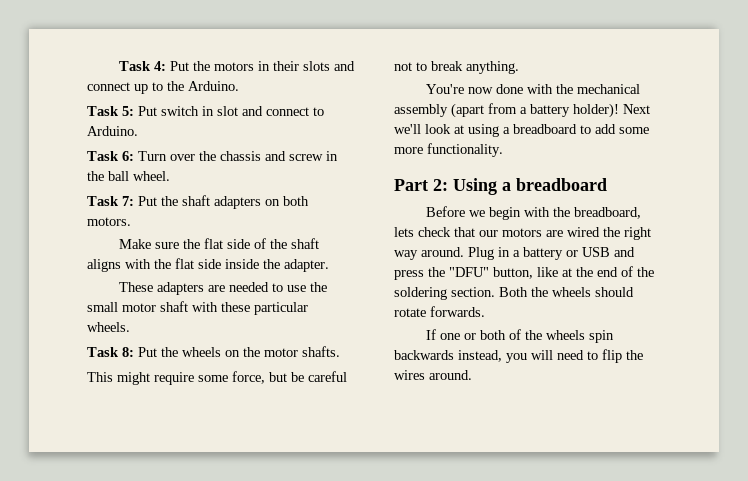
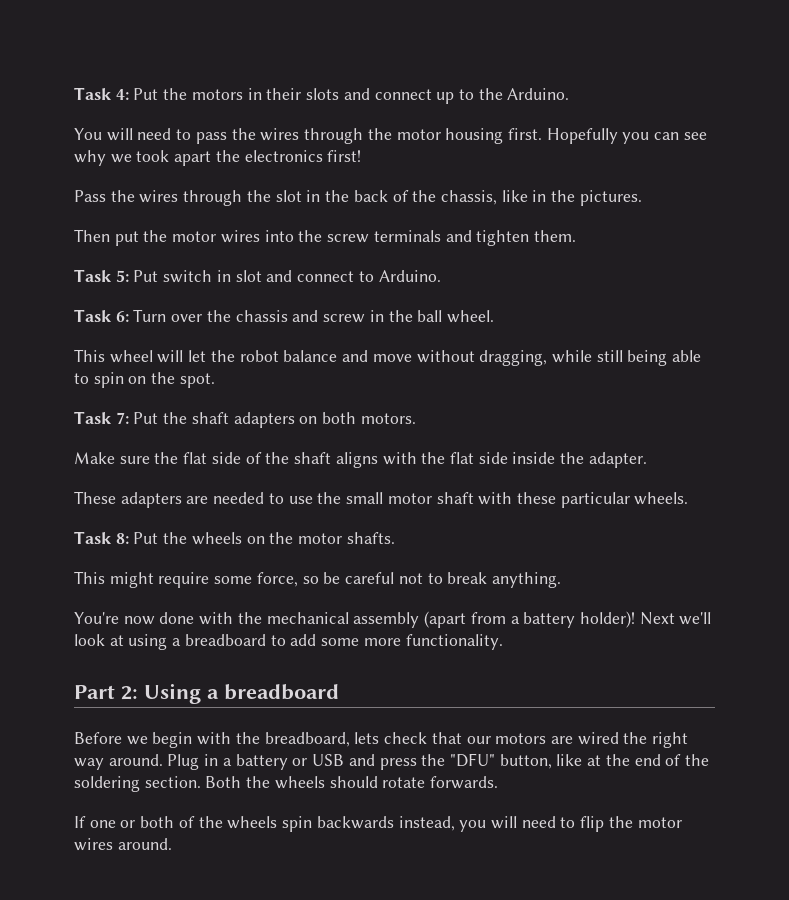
+ You will need to pass the wires through the motor housing first. Hopefully you can see why we took apart the electronics first!
+ Pass the wires through the slot in the back of the chassis, like in the pictures.
+ Then put the motor wires into the screw terminals and tighten them.
+ This wheel will let the robot balance and move without dragging, while still being able to spin on the spot.
- This might require some force, but be careful not to break anything.
+ This might require some force, so be careful not to break anything.
- If one or both of the wheels spin backwards instead, you will need to flip the wires around.
+ If one or both of the wheels spin backwards instead, you will need to flip the motor wires around.

